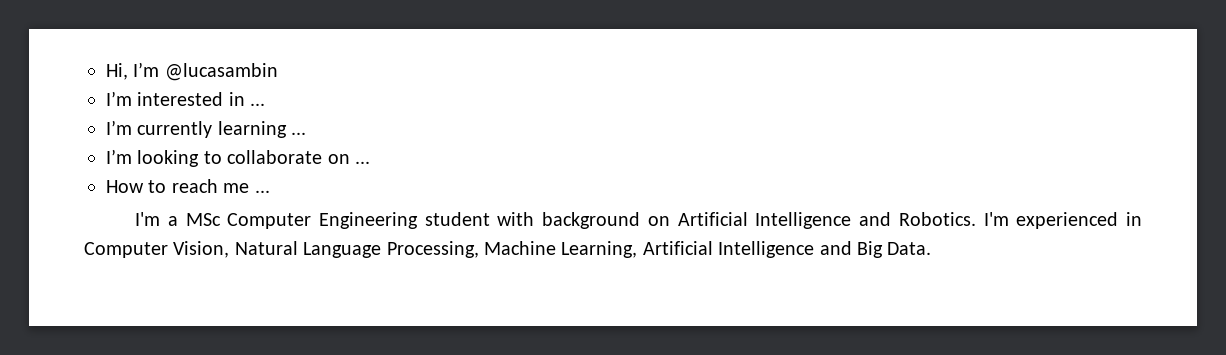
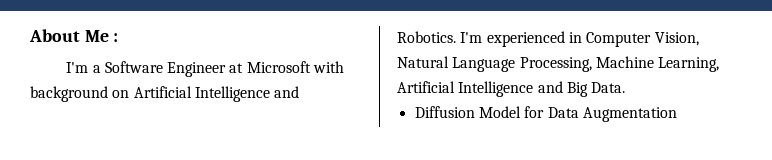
- Hi, I’m @lucasambin
- I’m interested in ...
- I’m currently learning ...
- I’m looking to collaborate on ...
- How to reach me ...
- I'm a MSc Computer Engineering student with background on Artificial Intelligence and Robotics.
+ About Me :
+ I'm a Software Engineer at Microsoft with background on Artificial Intelligence and Robotics.
+ Diffusion Model for Data Augmentation

